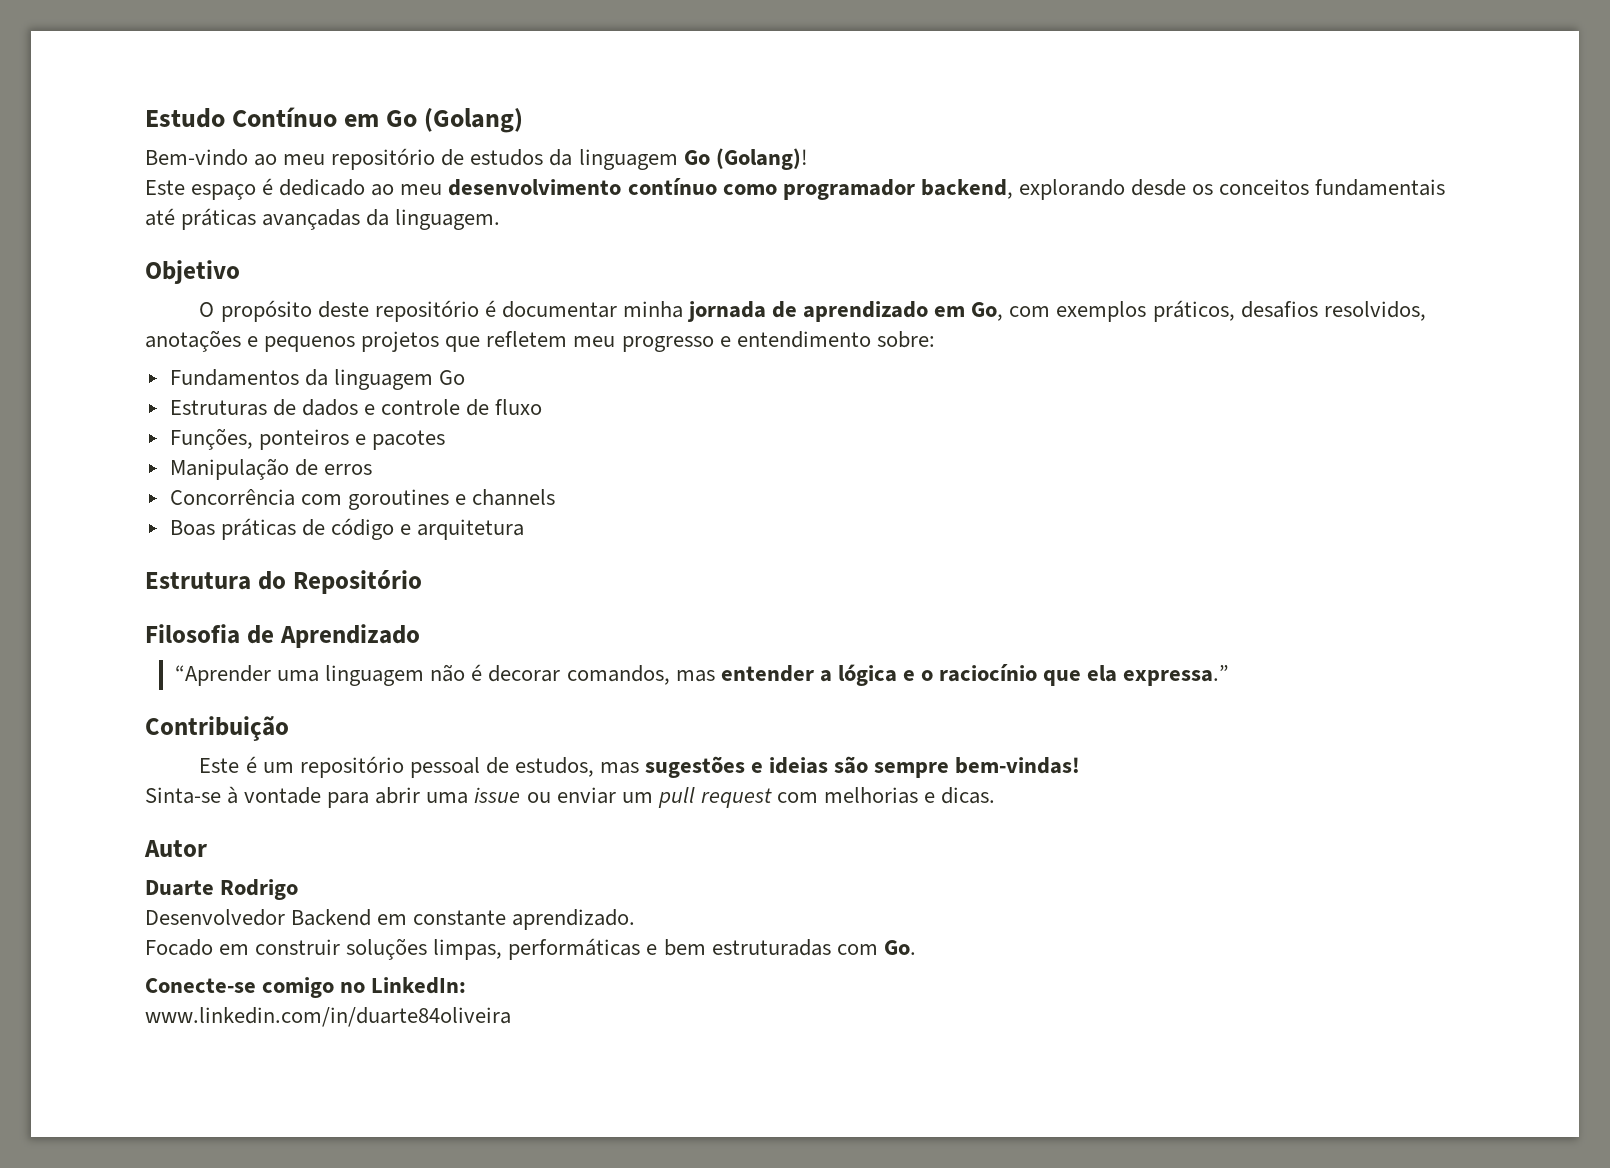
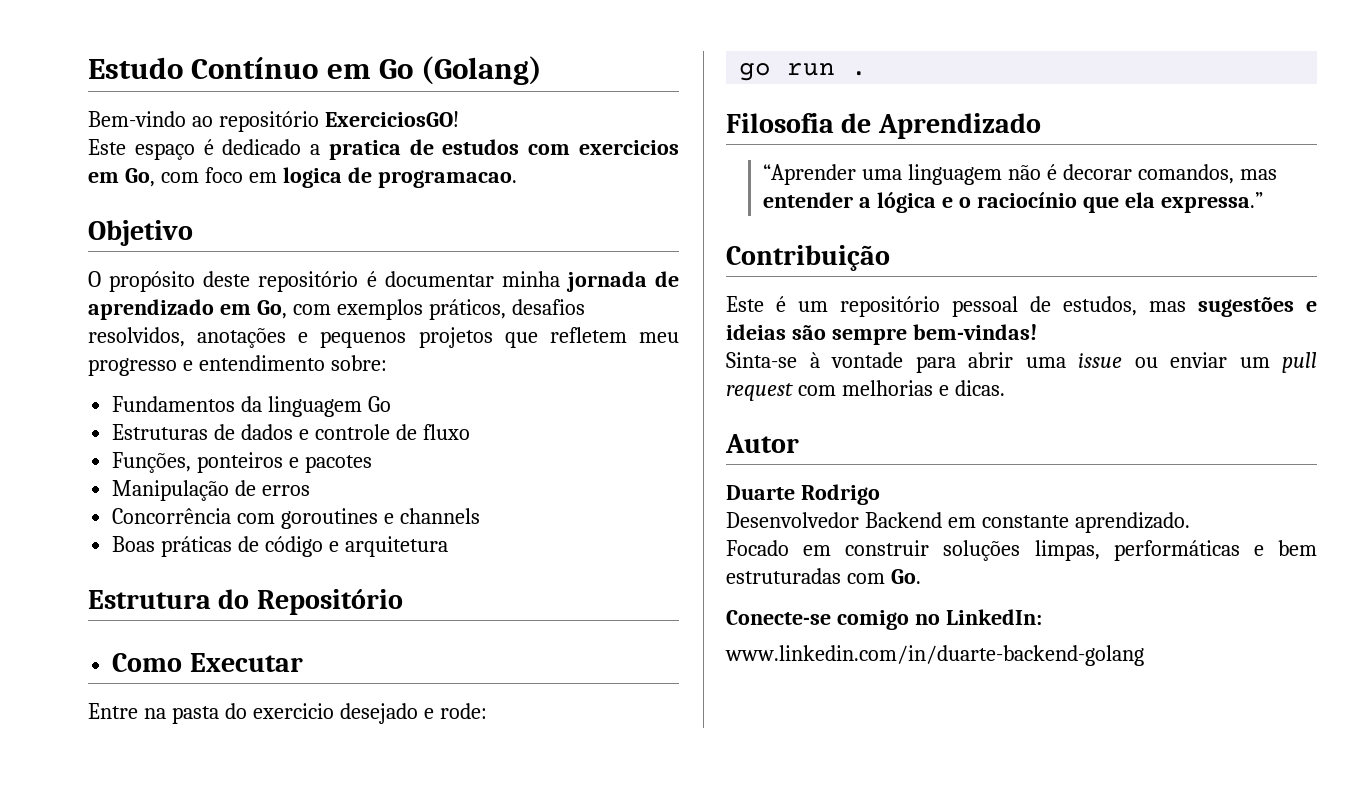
- Bem-vindo ao meu repositório de estudos da linguagem Go (Golang)!
- Este espaço é dedicado ao meu desenvolvimento contínuo como programador backend, explorando desde os conceitos fundamentais até práticas avançadas da linguagem.
+ Bem-vindo ao repositório ExerciciosGO!
+ Este espaço é dedicado a pratica de estudos com exercicios em Go, com foco em logica de programacao.
+ Como Executar
+ Entre na pasta do exercicio desejado e rode:
+ go run .
- www.linkedin.com/in/duarte84oliveira
+ www.linkedin.com/in/duarte-backend-golang

